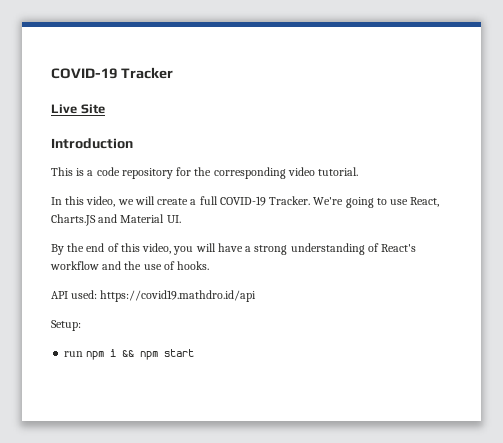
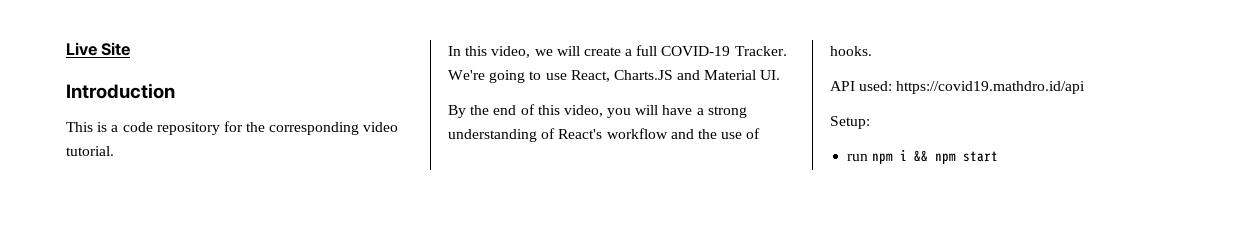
- COVID-19 Tracker

